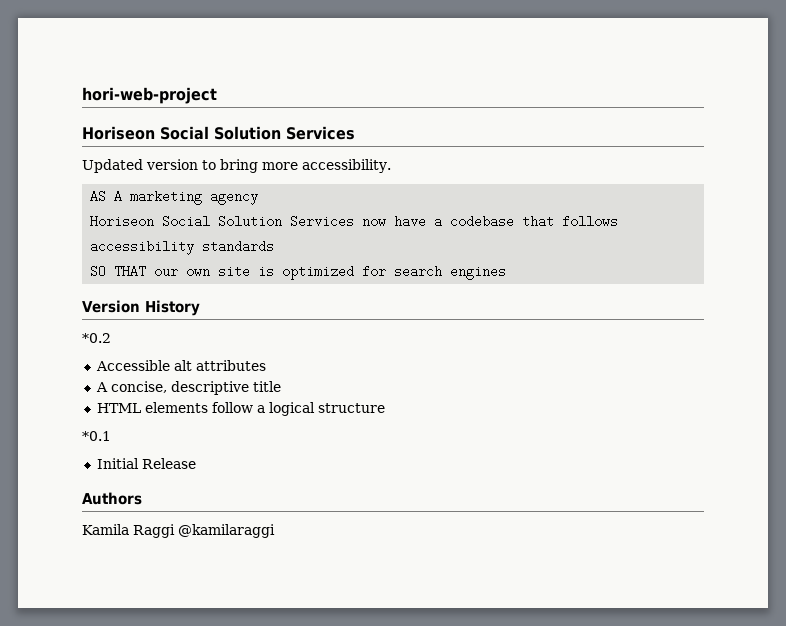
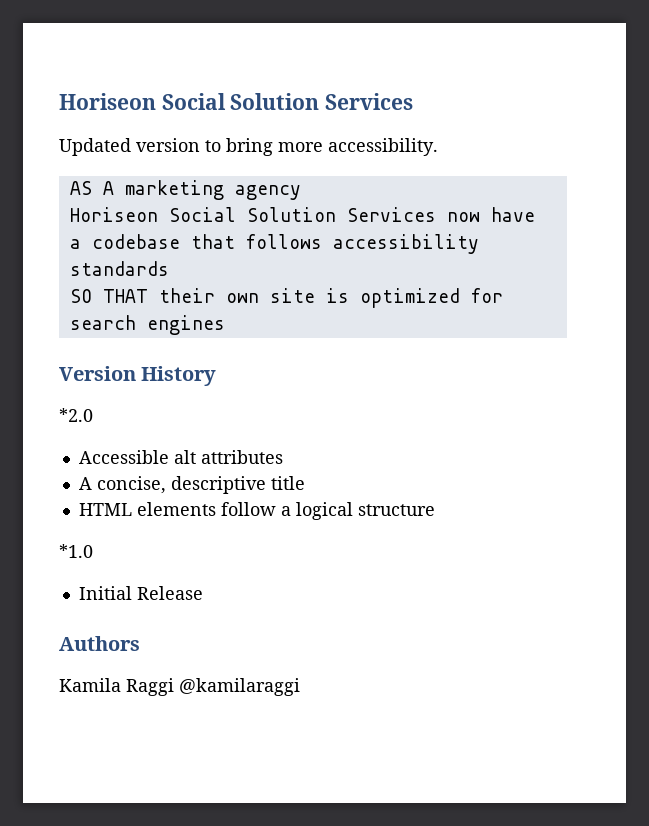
- hori-web-project
- SO THAT our own site is optimized for search engines
+ SO THAT their own site is optimized for search engines
- *0.2
+ *2.0
- *0.1
+ *1.0

